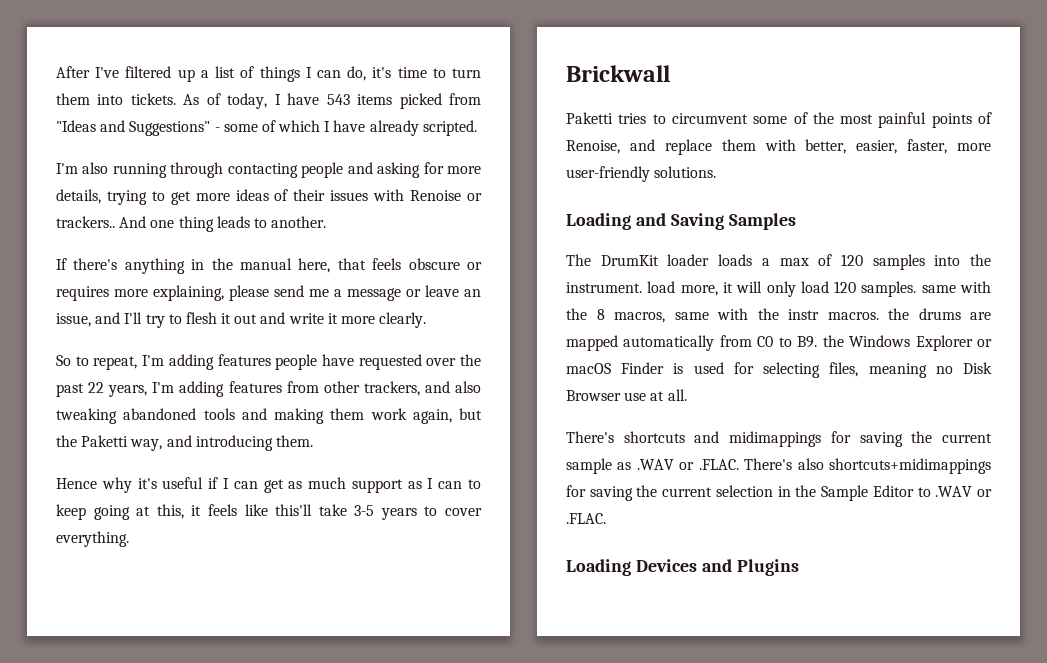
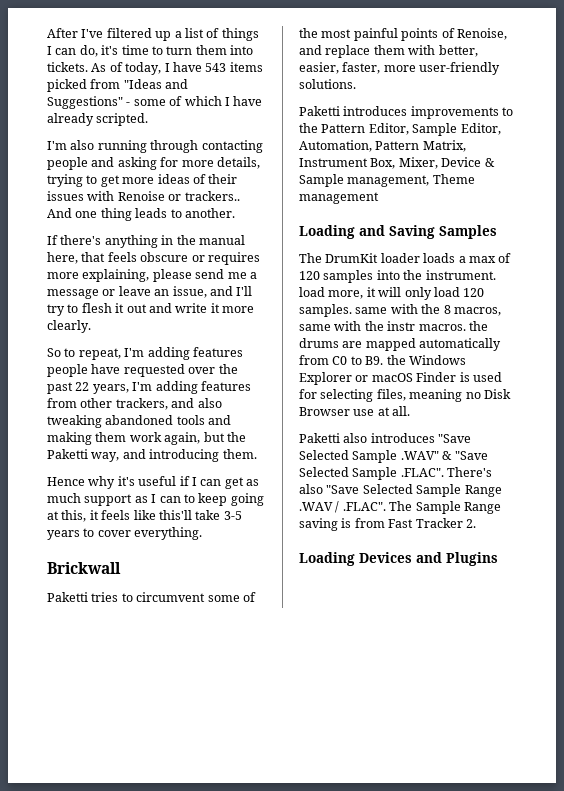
+ Paketti introduces improvements to the Pattern Editor, Sample Editor, Automation, Pattern Matrix, Instrument Box, Mixer, Device & Sample management, Theme management
- There's shortcuts and midimappings for saving the current sample as .WAV or .FLAC. There's also shortcuts+midimappings for saving the current selection in the Sample Editor to .WAV or .FLAC.
+ Paketti also introduces "Save Selected Sample .WAV" & "Save Selected Sample .FLAC". There's also "Save Selected Sample Range .WAV / .FLAC". The Sample Range saving is from Fast Tracker 2.

